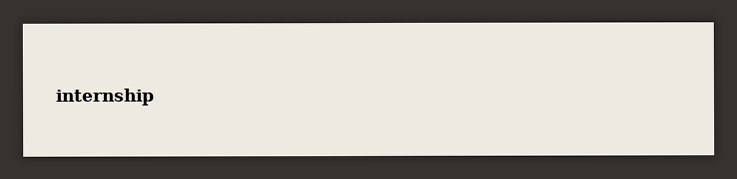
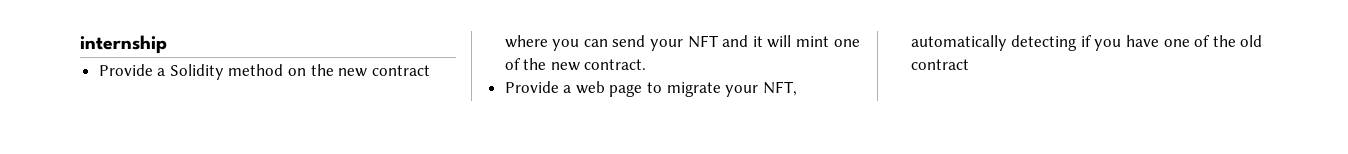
+ Provide a Solidity method on the new contract where you can send your NFT and it will mint one of the new contract.
+ Provide a web page to migrate your NFT, automatically detecting if you have one of the old contract

